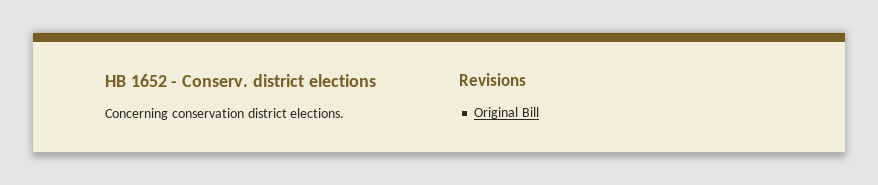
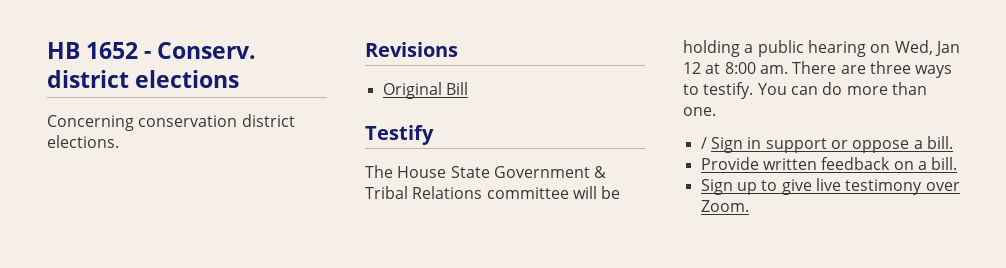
+ Testify
+ The House State Government & Tribal Relations committee will be holding a public hearing on Wed, Jan 12 at 8:00 am. There are three ways to testify. You can do more than one.
+ / Sign in support or oppose a bill.
+ Provide written feedback on a bill.
+ Sign up to give live testimony over Zoom.

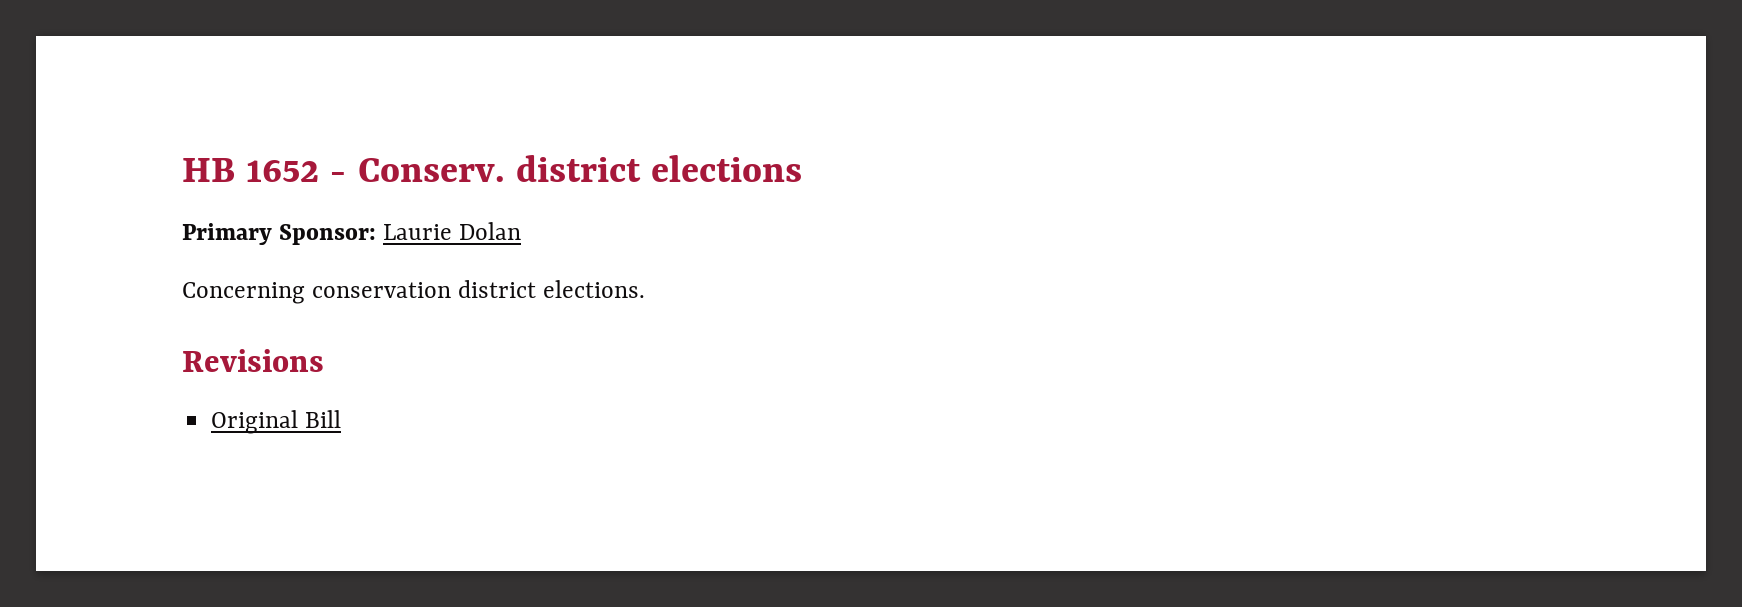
+ Primary Sponsor: Laurie Dolan
- Testify
- The House State Government & Tribal Relations committee will be holding a public hearing on Wed, Jan 12 at 8:00 am. There are three ways to testify. You can do more than one.
- / Sign in support or oppose a bill.
- Provide written feedback on a bill.
- Sign up to give live testimony over Zoom.

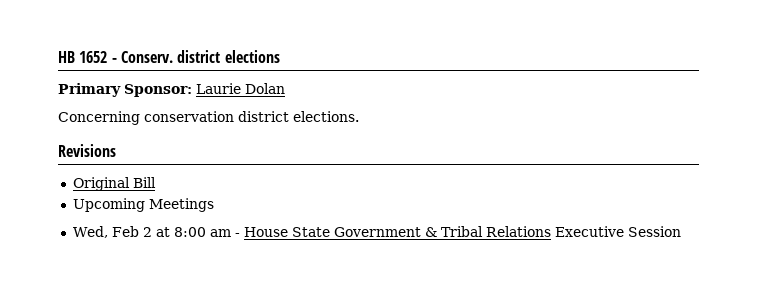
+ Upcoming Meetings
+ Wed, Feb 2 at 8:00 am - House State Government & Tribal Relations Executive Session

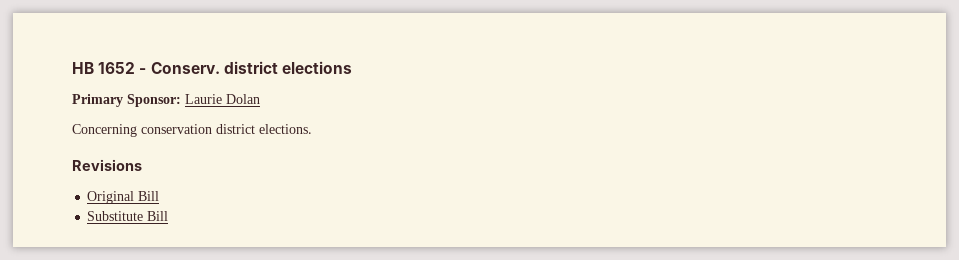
- Upcoming Meetings
- Wed, Feb 2 at 8:00 am - House State Government & Tribal Relations Executive Session
+ Substitute Bill

